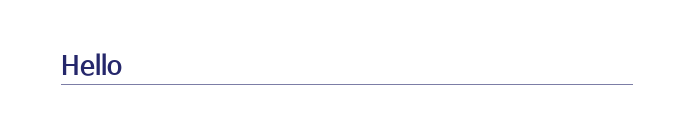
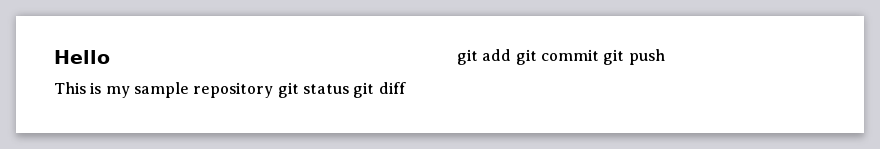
+ This is my sample repository git status git diff git add git commit git push

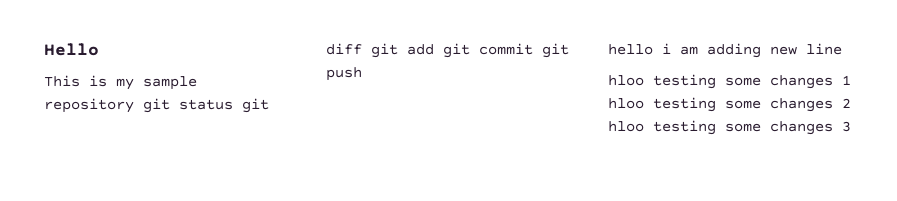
+ hello i am adding new line
+ hloo testing some changes 1 hloo testing some changes 2 hloo testing some changes 3

